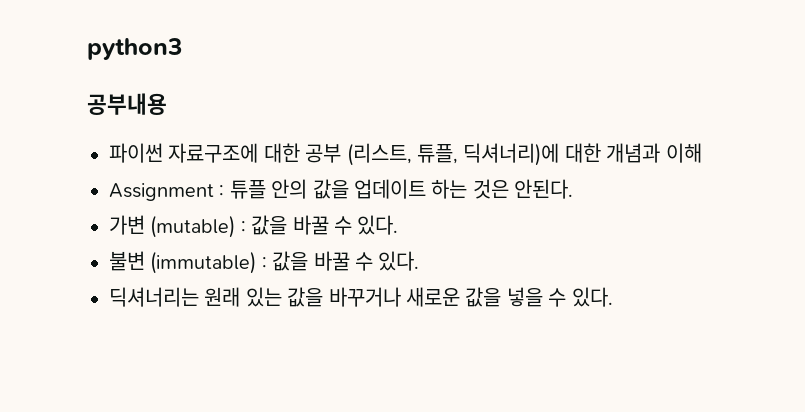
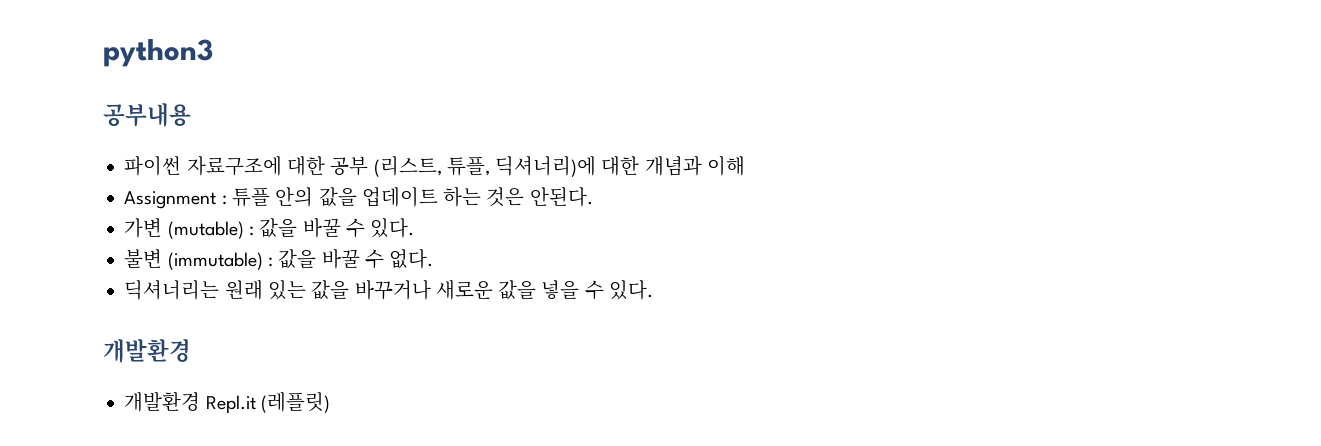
- 불변 (immutable) : 값을 바꿀 수 있다.
+ 불변 (immutable) : 값을 바꿀 수 없다.
  딕셔너리는 원래 있는 값을 바꾸거나 새로운 값을 넣을 수 있다.
+ 개발환경
+ 개발환경 Repl.it (레플릿)

